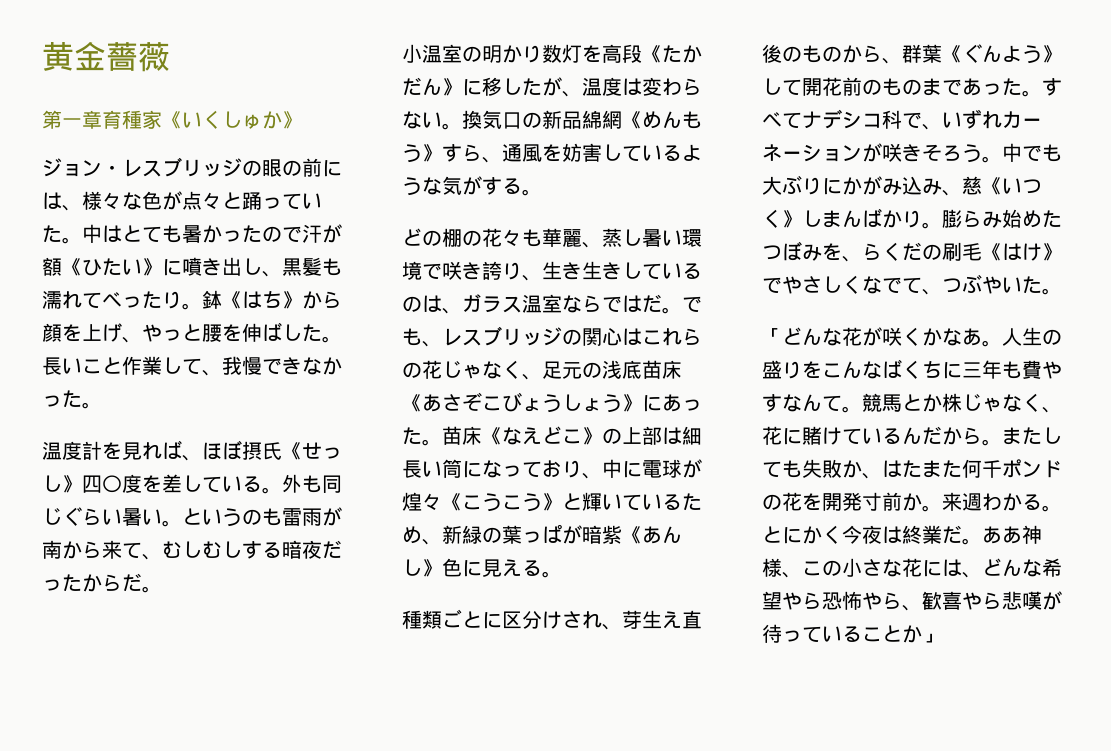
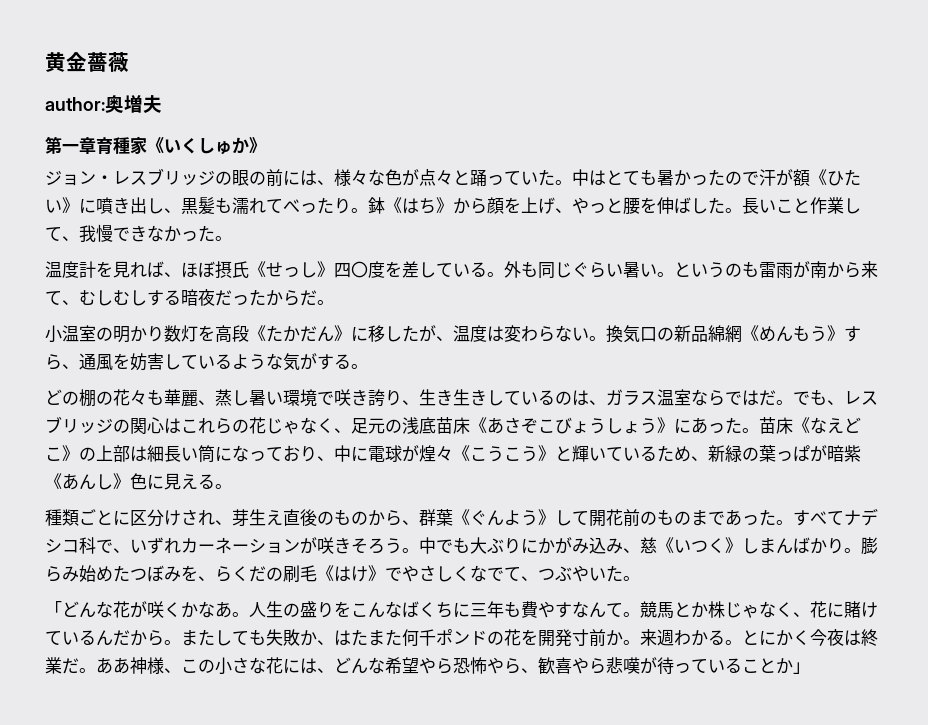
+ author:奥増夫

